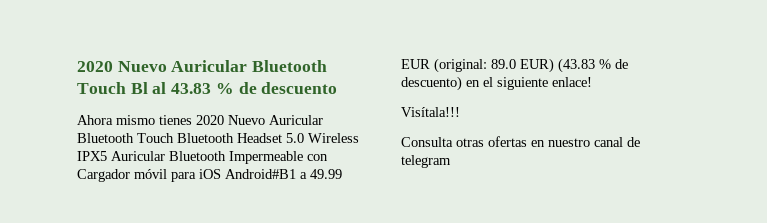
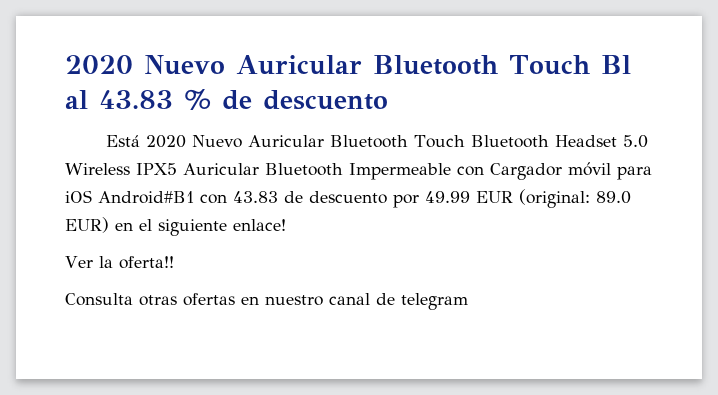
- Ahora mismo tienes 2020 Nuevo Auricular Bluetooth Touch Bluetooth Headset 5.0 Wireless IPX5 Auricular Bluetooth Impermeable con Cargador móvil para iOS Android#B1 a 49.99 EUR (original: 89.0 EUR) (43.83 % de descuento) en el siguiente enlace!
+ Está 2020 Nuevo Auricular Bluetooth Touch Bluetooth Headset 5.0 Wireless IPX5 Auricular Bluetooth Impermeable con Cargador móvil para iOS Android#B1 con 43.83 de descuento por 49.99 EUR (original: 89.0 EUR) en el siguiente enlace!
- Visítala!!!
+ Ver la oferta!!

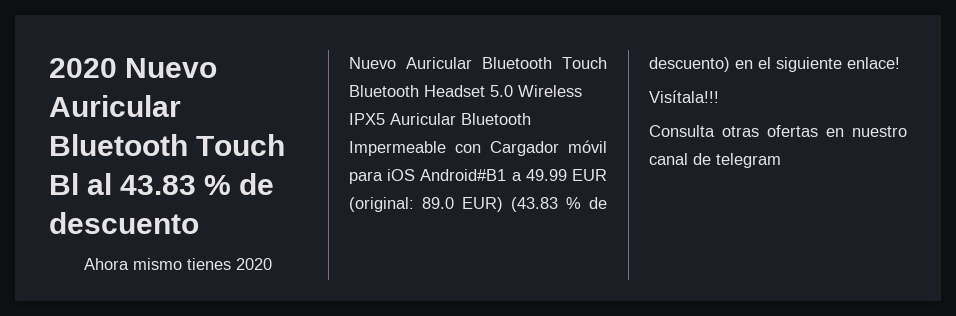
- Está 2020 Nuevo Auricular Bluetooth Touch Bluetooth Headset 5.0 Wireless IPX5 Auricular Bluetooth Impermeable con Cargador móvil para iOS Android#B1 con 43.83 de descuento por 49.99 EUR (original: 89.0 EUR) en el siguiente enlace!
+ Ahora mismo tienes 2020 Nuevo Auricular Bluetooth Touch Bluetooth Headset 5.0 Wireless IPX5 Auricular Bluetooth Impermeable con Cargador móvil para iOS Android#B1 a 49.99 EUR (original: 89.0 EUR) (43.83 % de descuento) en el siguiente enlace!
- Ver la oferta!!
+ Visítala!!!

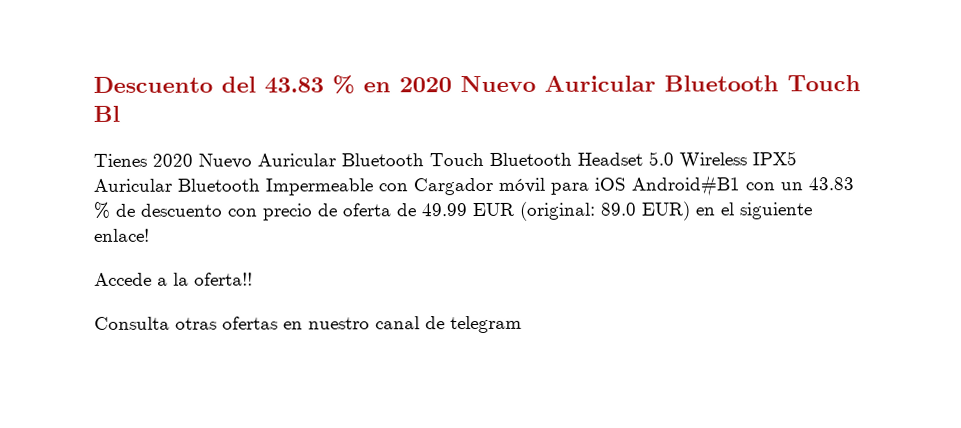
- 2020 Nuevo Auricular Bluetooth Touch Bl al 43.83 % de descuento
- Ahora mismo tienes 2020 Nuevo Auricular Bluetooth Touch Bluetooth Headset 5.0 Wireless IPX5 Auricular Bluetooth Impermeable con Cargador móvil para iOS Android#B1 a 49.99 EUR (original: 89.0 EUR) (43.83 % de descuento) en el siguiente enlace!
+ Descuento del 43.83 % en 2020 Nuevo Auricular Bluetooth Touch Bl
+ Tienes 2020 Nuevo Auricular Bluetooth Touch Bluetooth Headset 5.0 Wireless IPX5 Auricular Bluetooth Impermeable con Cargador móvil para iOS Android#B1 con un 43.83 % de descuento con precio de oferta de 49.99 EUR (original: 89.0 EUR) en el siguiente enlace!
- Visítala!!!
+ Accede a la oferta!!

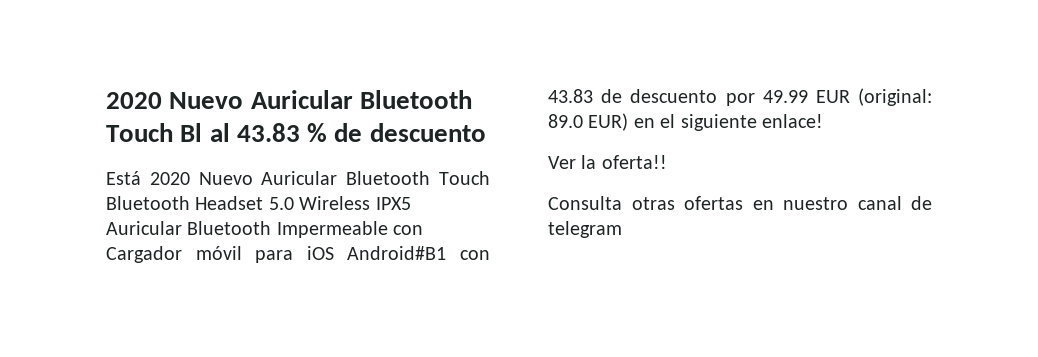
- Descuento del 43.83 % en 2020 Nuevo Auricular Bluetooth Touch Bl
- Tienes 2020 Nuevo Auricular Bluetooth Touch Bluetooth Headset 5.0 Wireless IPX5 Auricular Bluetooth Impermeable con Cargador móvil para iOS Android#B1 con un 43.83 % de descuento con precio de oferta de 49.99 EUR (original: 89.0 EUR) en el siguiente enlace!
+ 2020 Nuevo Auricular Bluetooth Touch Bl al 43.83 % de descuento
+ Está 2020 Nuevo Auricular Bluetooth Touch Bluetooth Headset 5.0 Wireless IPX5 Auricular Bluetooth Impermeable con Cargador móvil para iOS Android#B1 con 43.83 de descuento por 49.99 EUR (original: 89.0 EUR) en el siguiente enlace!
- Accede a la oferta!!
+ Ver la oferta!!

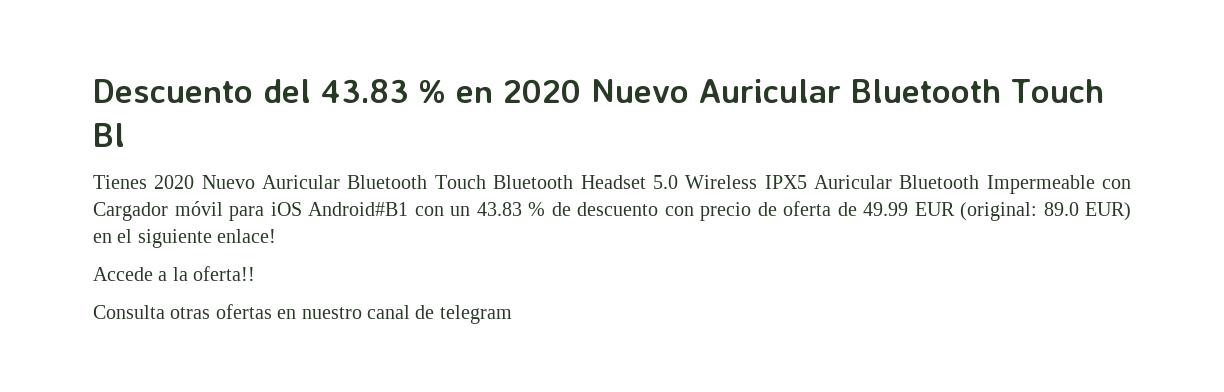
- 2020 Nuevo Auricular Bluetooth Touch Bl al 43.83 % de descuento
- Está 2020 Nuevo Auricular Bluetooth Touch Bluetooth Headset 5.0 Wireless IPX5 Auricular Bluetooth Impermeable con Cargador móvil para iOS Android#B1 con 43.83 de descuento por 49.99 EUR (original: 89.0 EUR) en el siguiente enlace!
+ Descuento del 43.83 % en 2020 Nuevo Auricular Bluetooth Touch Bl
+ Tienes 2020 Nuevo Auricular Bluetooth Touch Bluetooth Headset 5.0 Wireless IPX5 Auricular Bluetooth Impermeable con Cargador móvil para iOS Android#B1 con un 43.83 % de descuento con precio de oferta de 49.99 EUR (original: 89.0 EUR) en el siguiente enlace!
- Ver la oferta!!
+ Accede a la oferta!!

